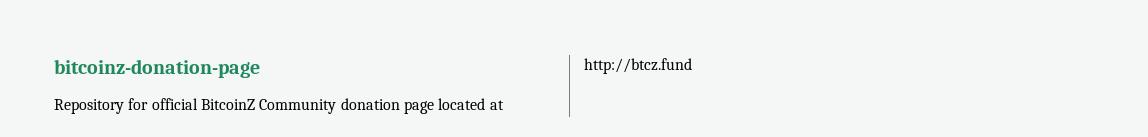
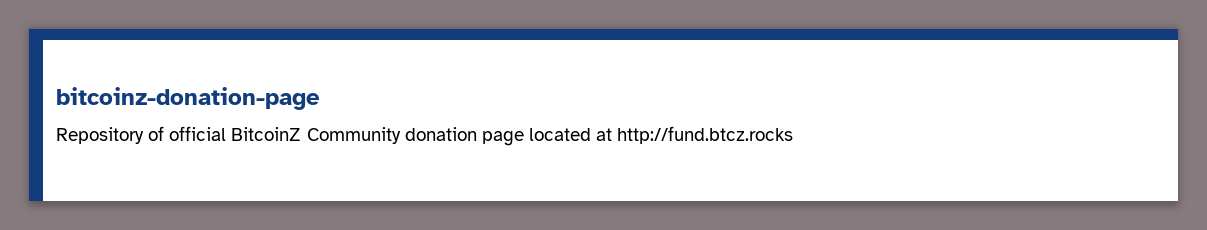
- Repository for official BitcoinZ Community donation page located at http://btcz.fund
+ Repository of official BitcoinZ Community donation page located at http://fund.btcz.rocks

